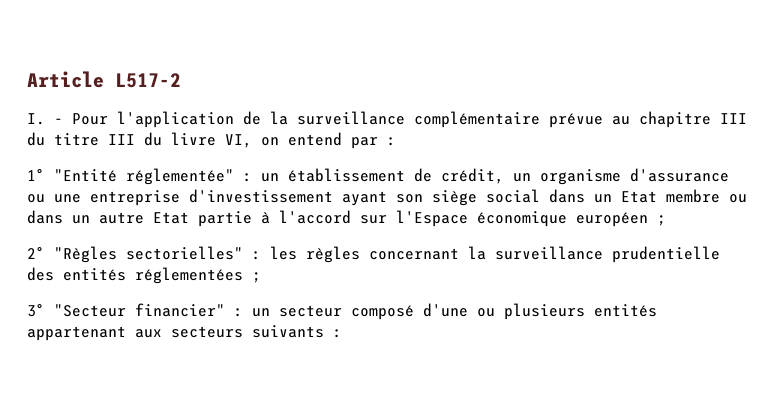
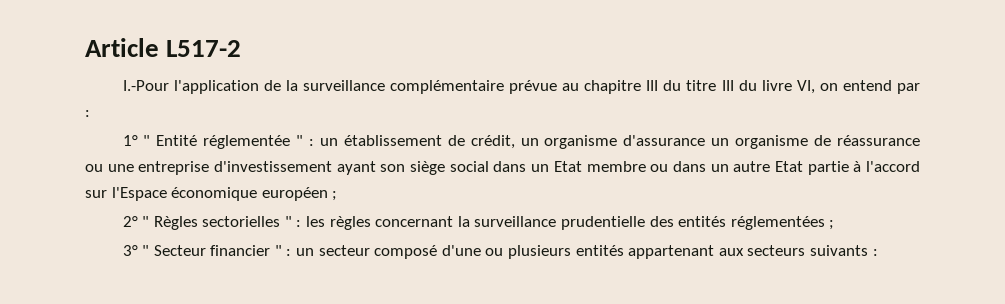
- I. - Pour l'application de la surveillance complémentaire prévue au chapitre III du titre III du livre VI, on entend par :
+ I.-Pour l'application de la surveillance complémentaire prévue au chapitre III du titre III du livre VI, on entend par :
- 1° "Entité réglementée" : un établissement de crédit, un organisme d'assurance ou une entreprise d'investissement ayant son siège social dans un Etat membre ou dans un autre Etat partie à l'accord sur l'Espace économique européen ;
+ 1° " Entité réglementée " : un établissement de crédit, un organisme d'assurance un organisme de réassurance ou une entreprise d'investissement ayant son siège social dans un Etat membre ou dans un autre Etat partie à l'accord sur l'Espace économique européen ;
- 2° "Règles sectorielles" : les règles concernant la surveillance prudentielle des entités réglementées ;
+ 2° " Règles sectorielles " : les règles concernant la surveillance prudentielle des entités réglementées ;
- 3° "Secteur financier" : un secteur composé d'une ou plusieurs entités appartenant aux secteurs suivants :
+ 3° " Secteur financier " : un secteur composé d'une ou plusieurs entités appartenant aux secteurs suivants :

